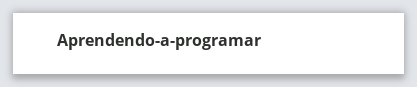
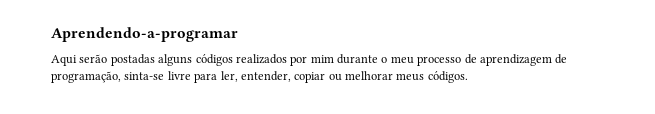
+ Aqui serão postadas alguns códigos realizados por mim durante o meu processo de aprendizagem de programação, sinta-se livre para ler, entender, copiar ou melhorar meus códigos.

